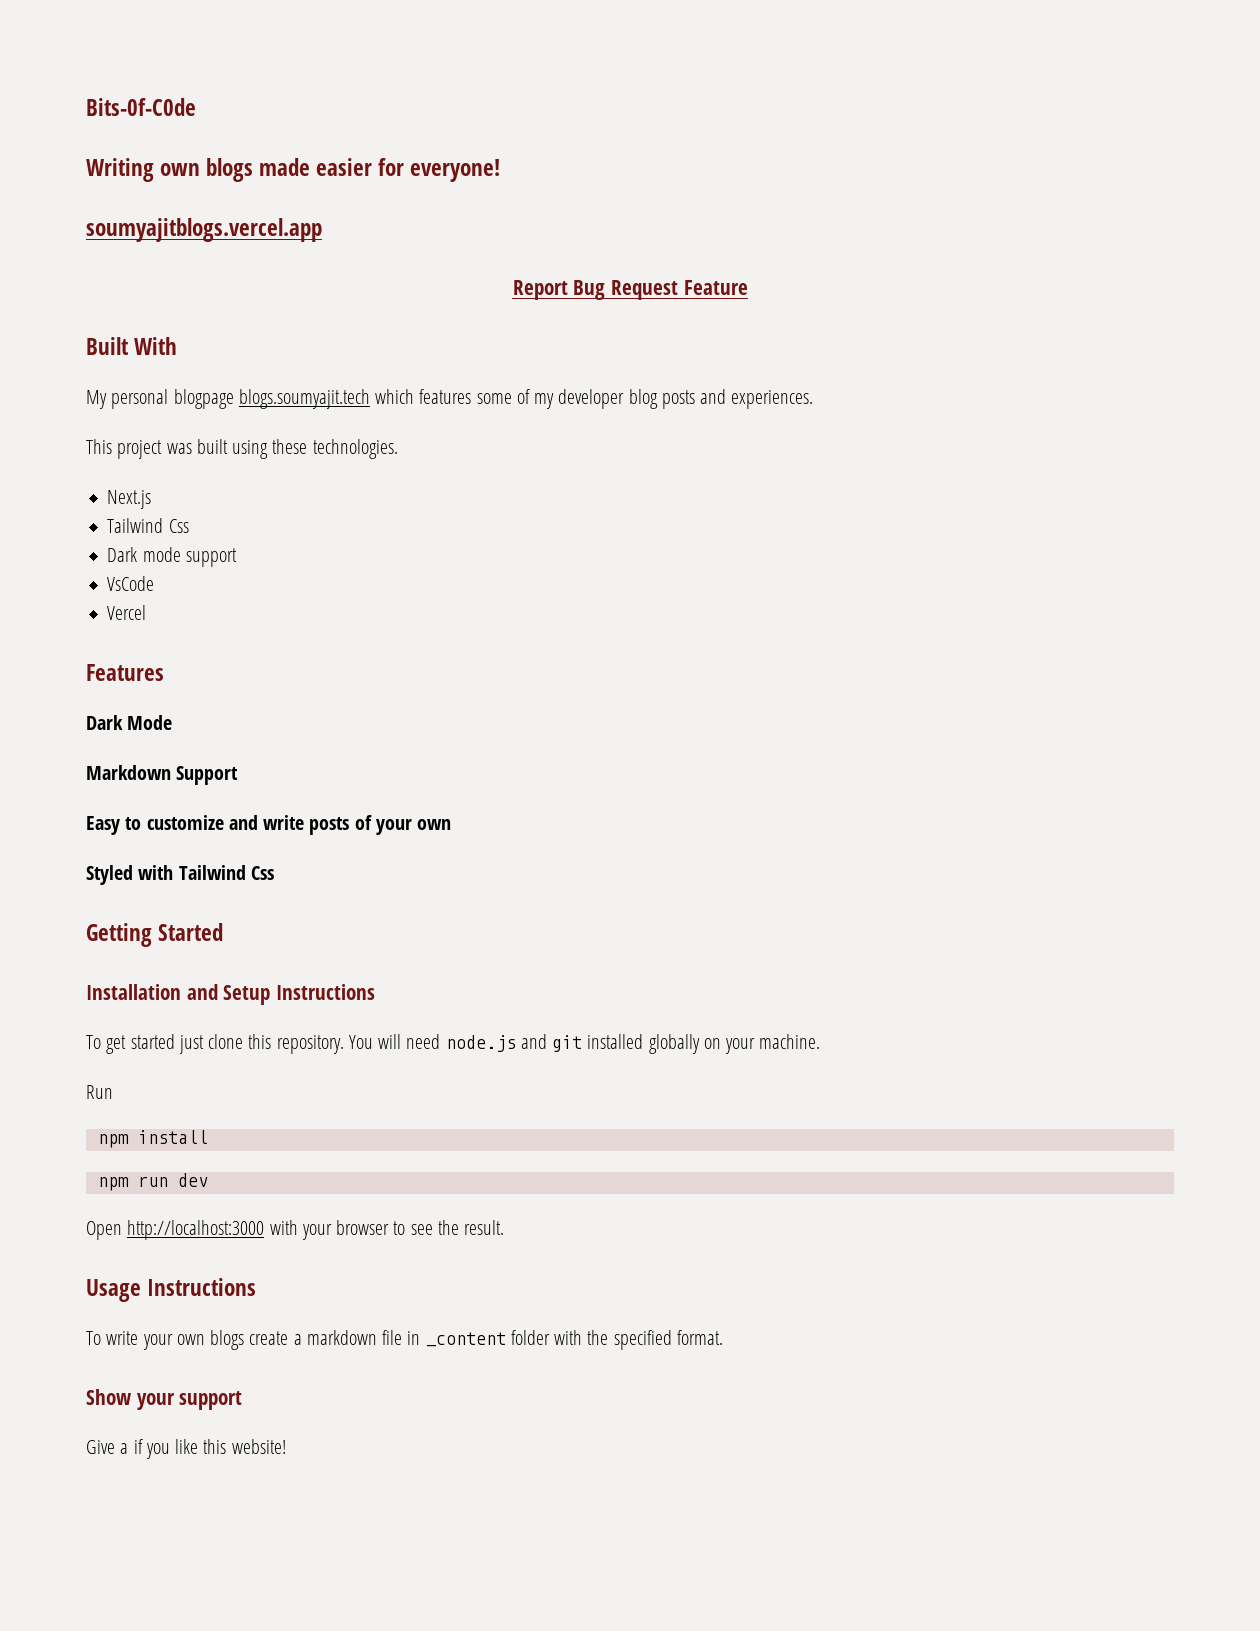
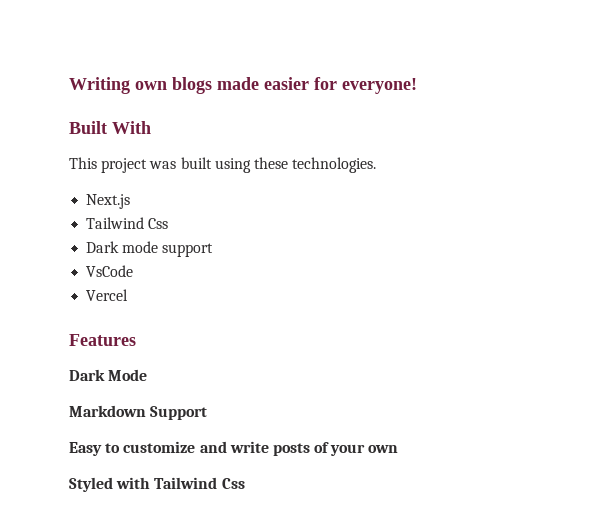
- Bits-0f-C0de
- soumyajitblogs.vercel.app
- Report Bug Request Feature
  Built With
- My personal blogpage blogs.soumyajit.tech which features some of my developer blog posts and experiences.
- Getting Started
- Installation and Setup Instructions
- To get started just clone this repository. You will need node.js and git installed globally on your machine.
- Run
- npm install
- npm run dev
- Open http://localhost:3000 with your browser to see the result.
- Usage Instructions
- To write your own blogs create a markdown file in _content folder with the specified format.
- Show your support
- Give a if you like this website!

